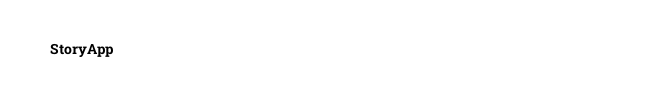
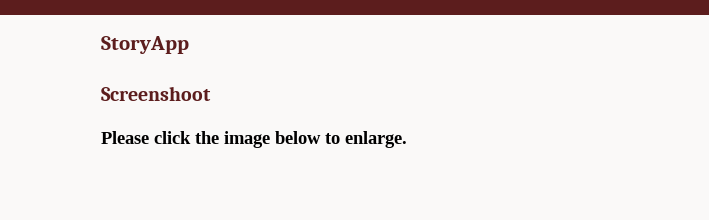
+ Screenshoot
+ Please click the image below to enlarge.

